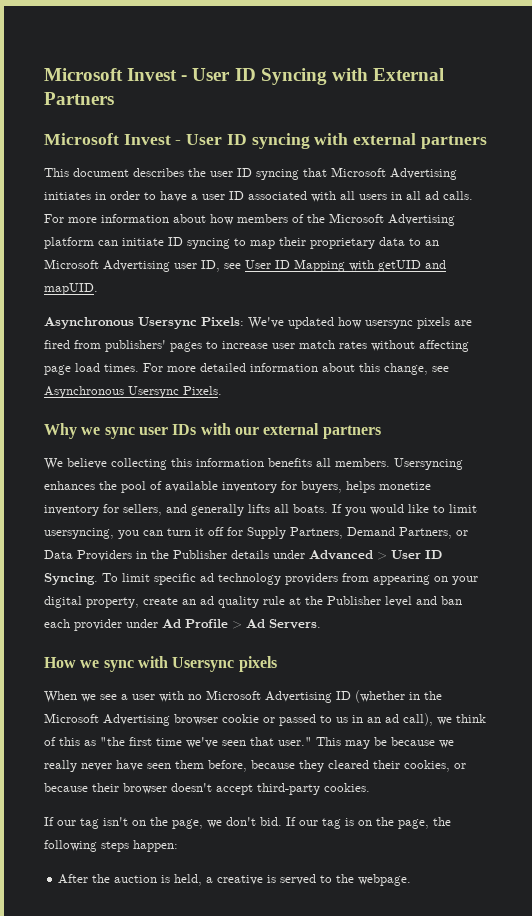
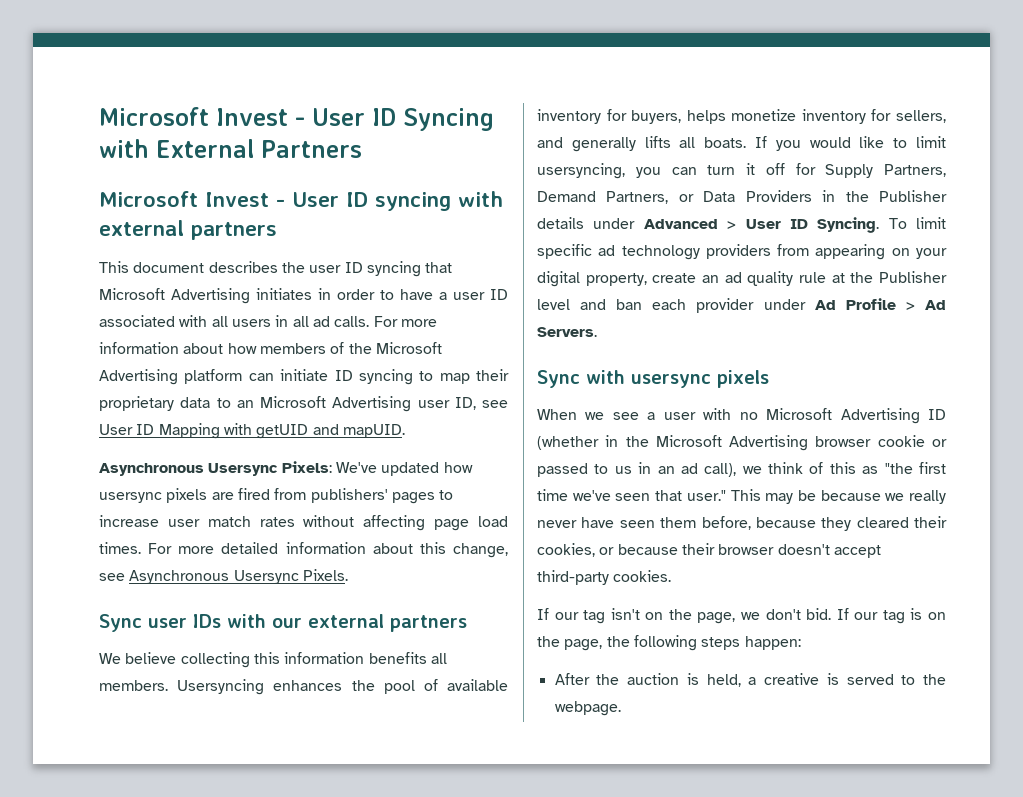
- Why we sync user IDs with our external partners
+ Sync user IDs with our external partners
- How we sync with Usersync pixels
+ Sync with usersync pixels

